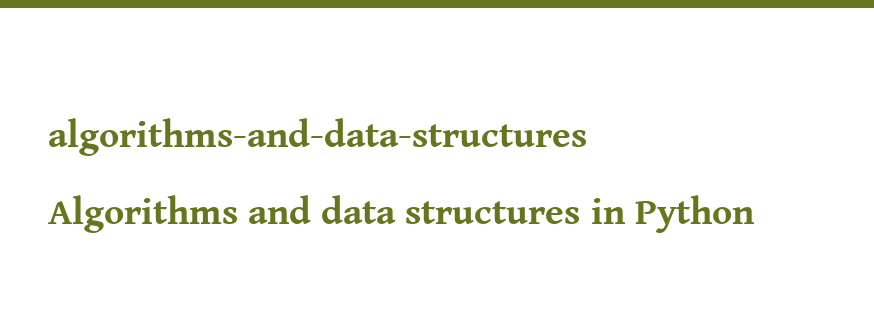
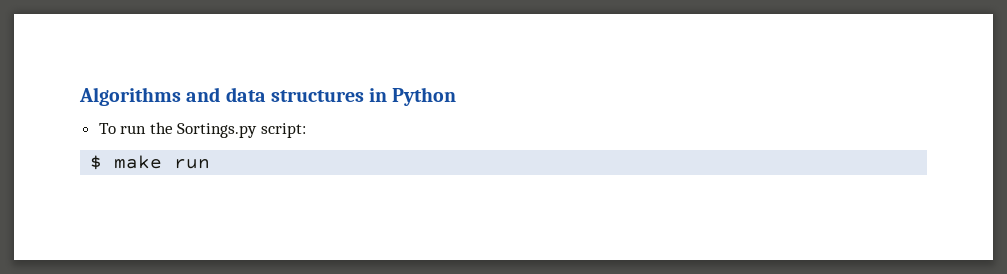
- algorithms-and-data-structures
+ To run the Sortings.py script:
+ $ make run

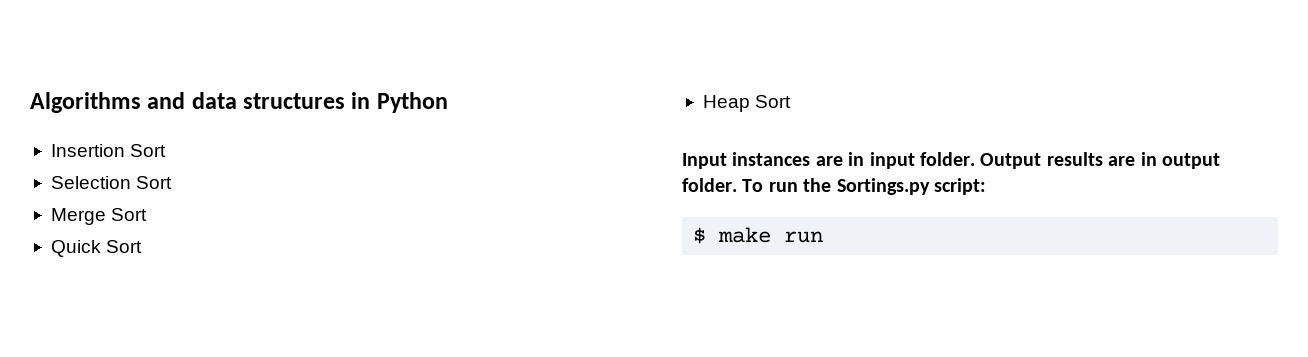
+ Insertion Sort
+ Selection Sort
+ Merge Sort
+ Quick Sort
+ Heap Sort
+ Input instances are in input folder. Output results are in output folder.

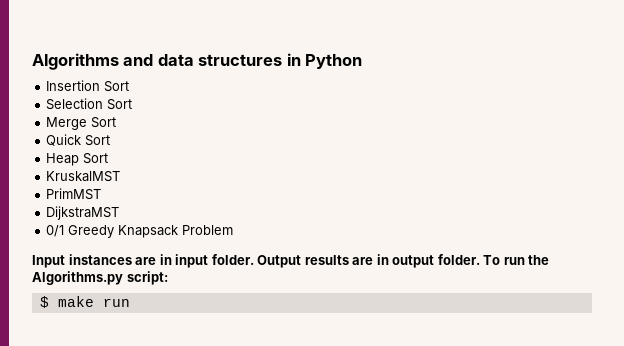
+ KruskalMST
+ PrimMST
+ DijkstraMST
+ 0/1 Greedy Knapsack Problem
- To run the Sortings.py script:
+ To run the Algorithms.py script:

